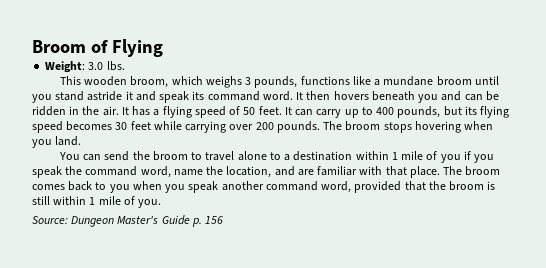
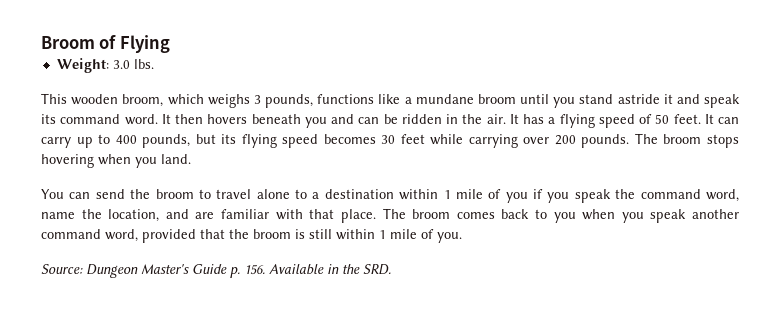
- Source: Dungeon Master's Guide p. 156
+ Source: Dungeon Master's Guide p. 156. Available in the SRD.

